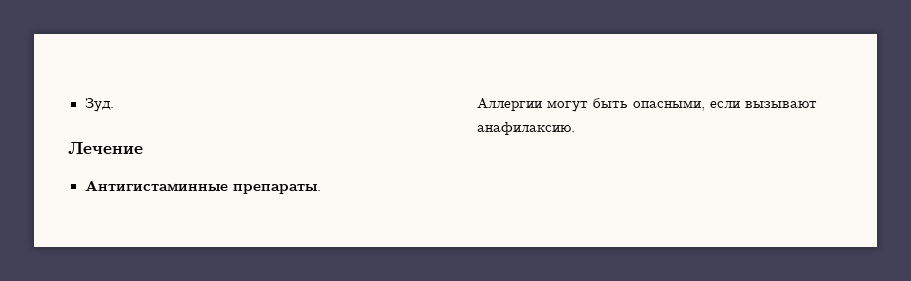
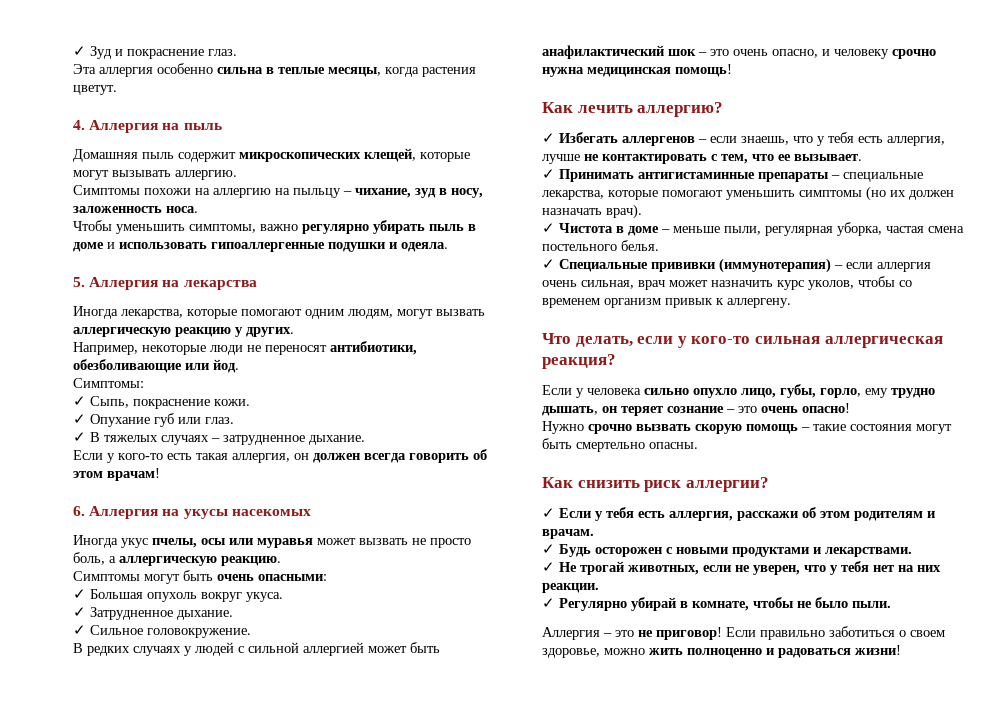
- Зуд.
- Лечение
- Антигистаминные препараты.
- Аллергии могут быть опасными, если вызывают анафилаксию.
+ ✓ Зуд и покраснение глаз.
+ Эта аллергия особенно сильна в теплые месяцы, когда растения цветут.
+ 4. Аллергия на пыль
+ Домашняя пыль содержит микроскопических клещей, которые могут вызывать аллергию.
+ Симптомы похожи на аллергию на пыльцу – чихание, зуд в носу, заложенность носа.
+ Чтобы уменьшить симптомы, важно регулярно убирать пыль в доме и использовать гипоаллергенные подушки и одеяла.
+ 5. Аллергия на лекарства
+ Иногда лекарства, которые помогают одним людям, могут вызвать аллергическую реакцию у других.
+ Например, некоторые люди не переносят антибиотики, обезболивающие или йод.
+ Симптомы:
+ ✓ Сыпь, покраснение кожи.
+ ✓ Опухание губ или глаз.
+ ✓ В тяжелых случаях – затрудненное дыхание.
+ Если у кого-то есть такая аллергия, он должен всегда говорить об этом врачам!
+ 6. Аллергия на укусы насекомых
+ Иногда укус пчелы, осы или муравья может вызвать не просто боль, а аллергическую реакцию.
+ Симптомы могут быть очень опасными:
+ ✓ Большая опухоль вокруг укуса.
+ ✓ Затрудненное дыхание.
+ ✓ Сильное головокружение.
+ В редких случаях у людей с сильной аллергией может быть анафилактический шок – это очень опасно, и человеку срочно нужна медицинская помощь!
+ Как лечить аллергию?
+ ✓ Избегать аллергенов – если знаешь, что у тебя есть аллергия, лучше не контактировать с тем, что ее вызывает.
+ ✓ Принимать антигистаминные препараты – специальные лекарства, которые помогают уменьшить симптомы (но их должен назначать врач).
+ ✓ Чистота в доме – меньше пыли, регулярная уборка, частая смена постельного белья.
+ ✓ Специальные прививки (иммунотерапия) – если аллергия очень сильная, врач может назначить курс уколов, чтобы со временем организм привык к аллергену.
+ Что делать, если у кого-то сильная аллергическая реакция?
+ Если у человека сильно опухло лицо, губы, горло, ему трудно дышать, он теряет сознание – это очень опасно!
+ Нужно срочно вызвать скорую помощь – такие состояния могут быть смертельно опасны.
+ Как снизить риск аллергии?
+ ✓ Если у тебя есть аллергия, расскажи об этом родителям и врачам.
+ ✓ Будь осторожен с новыми продуктами и лекарствами.
+ ✓ Не трогай животных, если не уверен, что у тебя нет на них реакции.
+ ✓ Регулярно убирай в комнате, чтобы не было пыли.
+ Аллергия – это не приговор! Если правильно заботиться о своем здоровье, можно жить полноценно и радоваться жизни!

